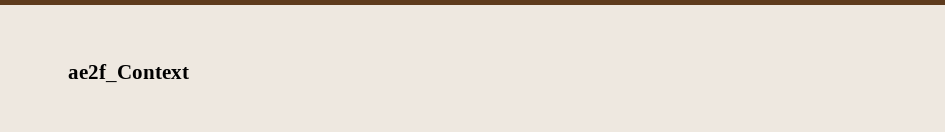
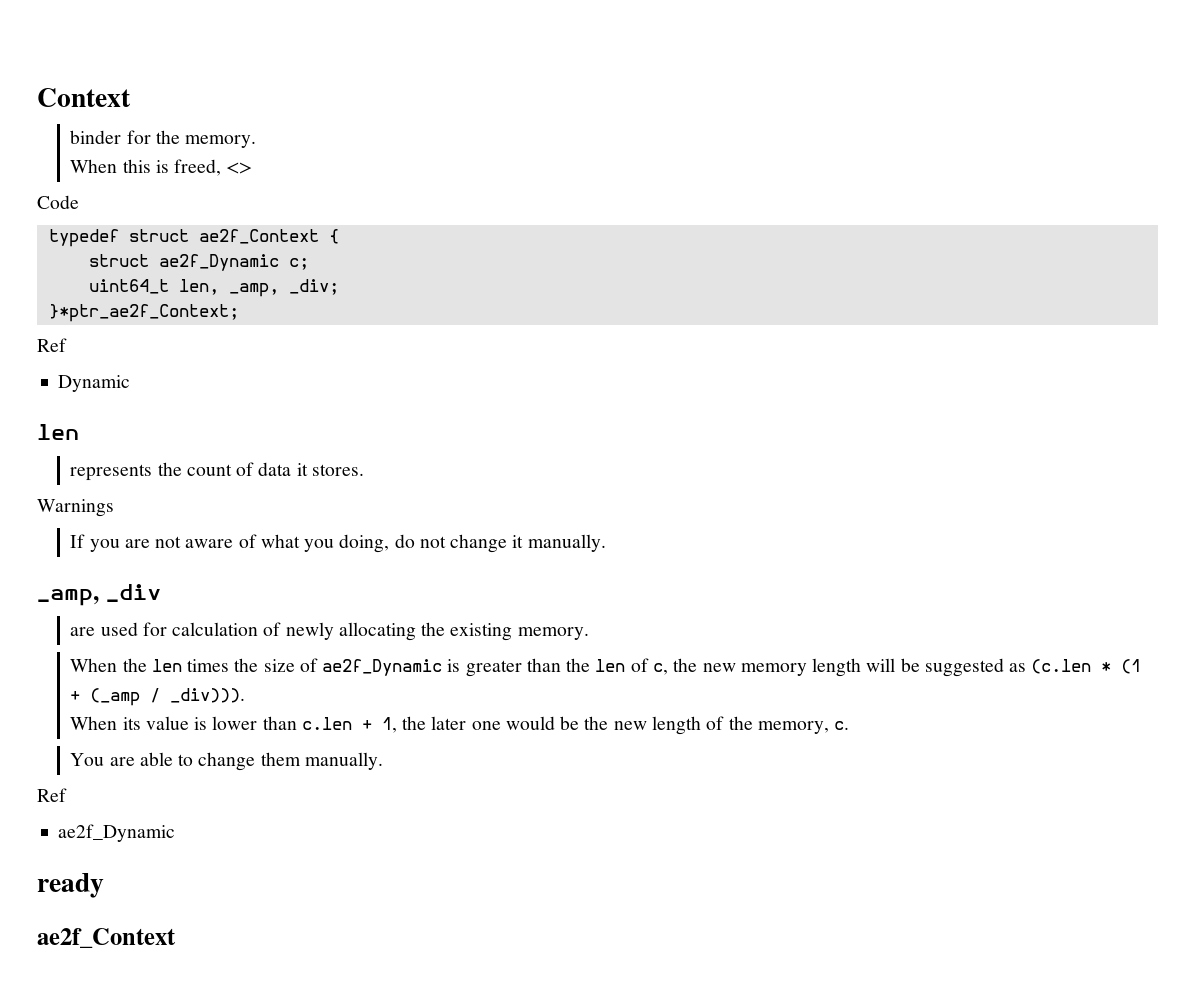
+ Context
+ binder for the memory.
+ When this is freed, <>
+ Code
+ typedef struct ae2f_Context {
+ struct ae2f_Dynamic c;
+ uint64_t len, _amp, _div;
+ }*ptr_ae2f_Context;
+ Ref
+ Dynamic
+ len
+ represents the count of data it stores.
+ Warnings
+ If you are not aware of what you doing, do not change it manually.
+ _amp, _div
+ are used for calculation of newly allocating the existing memory.
+ When the len times the size of ae2f_Dynamic is greater than the len of c, the new memory length will be suggested as (c.len * (1 + (_amp / _div))).
+ When its value is lower than c.len + 1, the later one would be the new length of the memory, c.
+ You are able to change them manually.
+ Ref
+ ae2f_Dynamic
+ ready

